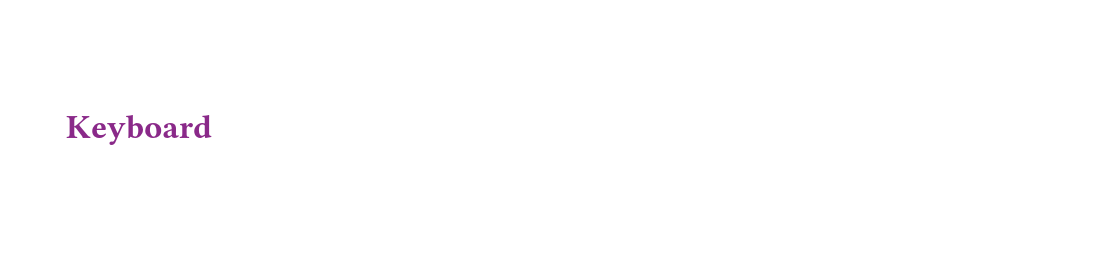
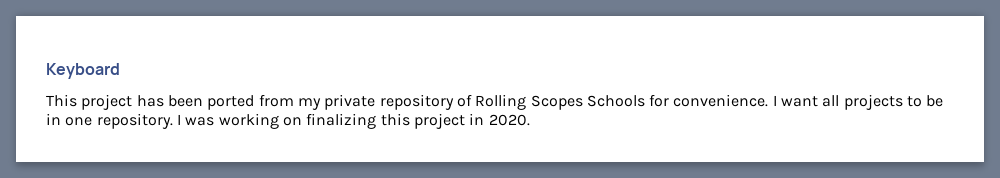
+ This project has been ported from my private repository of Rolling Scopes Schools for convenience. I want all projects to be in one repository. I was working on finalizing this project in 2020.

